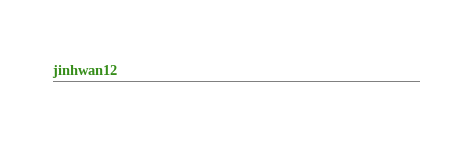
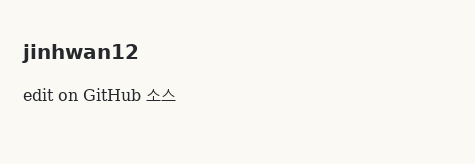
+ edit on GitHub 소스

